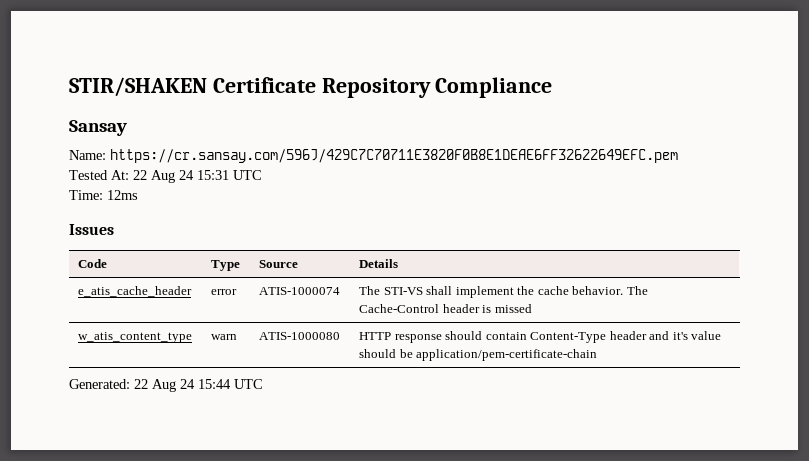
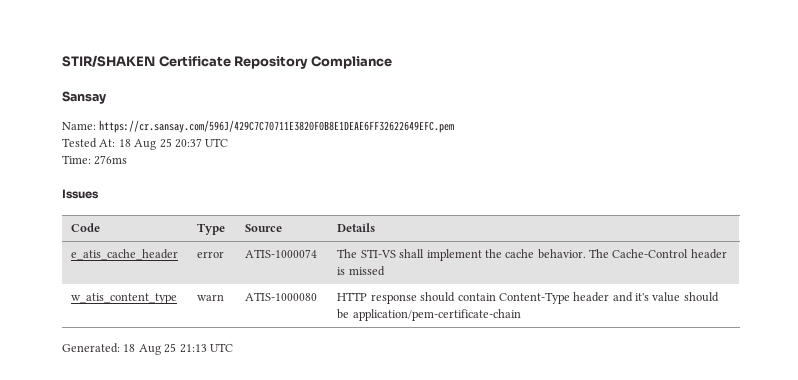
- Tested At: 22 Aug 24 15:31 UTC
+ Tested At: 18 Aug 25 20:37 UTC
- Time: 12ms
+ Time: 276ms
- Generated: 22 Aug 24 15:44 UTC
+ Generated: 18 Aug 25 21:13 UTC

